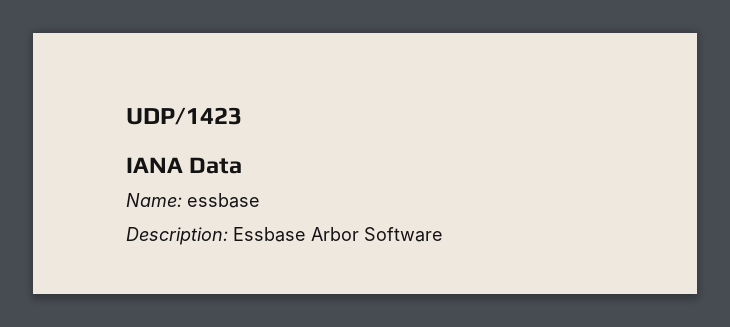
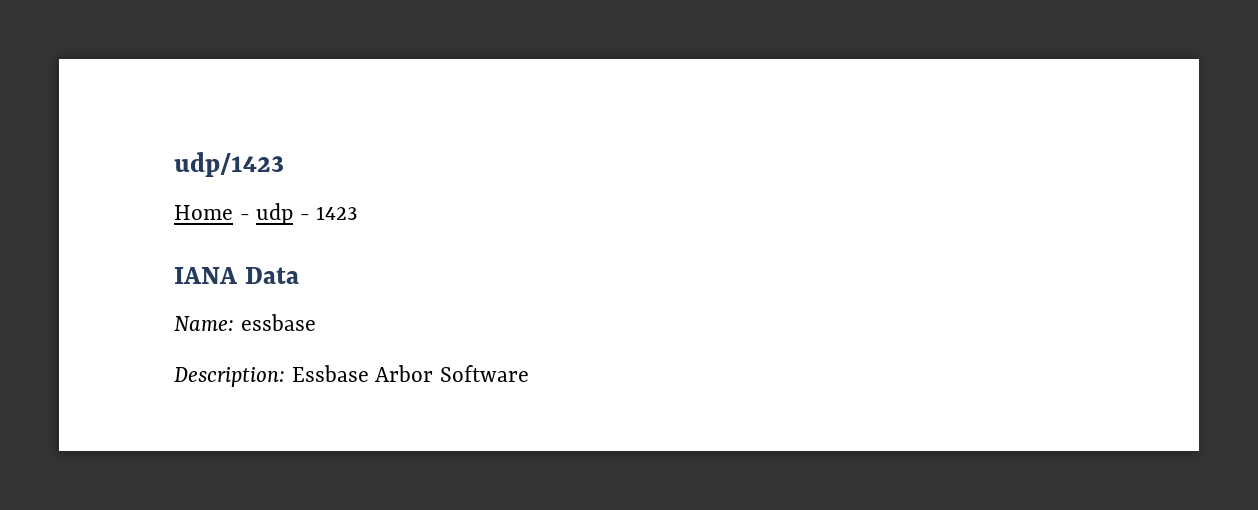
- UDP/1423
+ udp/1423
+ Home - udp - 1423

